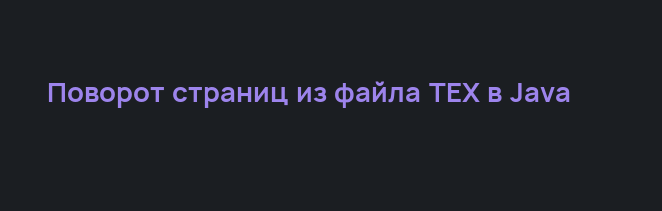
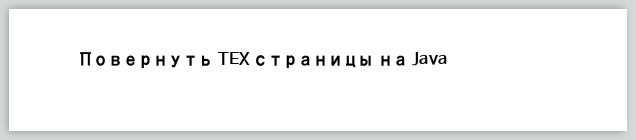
- Поворот страниц из файла TEX в Java
+ Повернуть TEX страницы на Java

